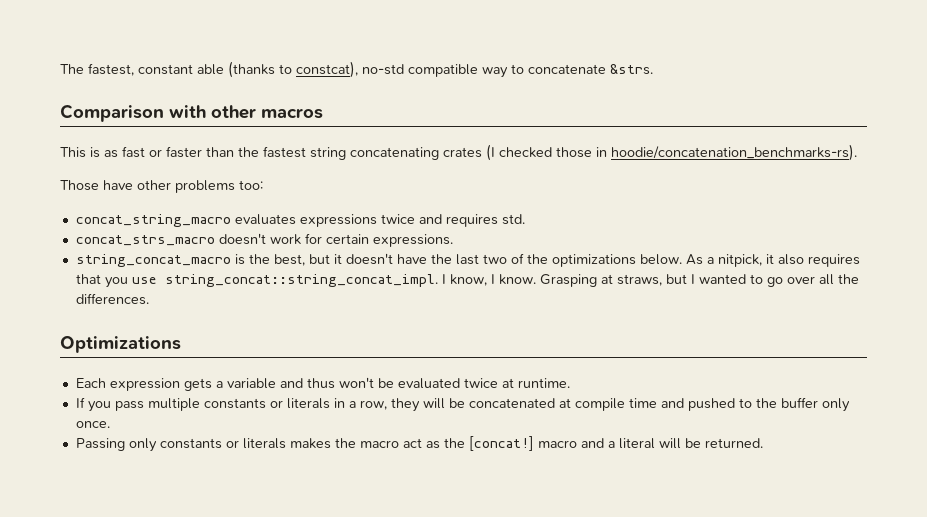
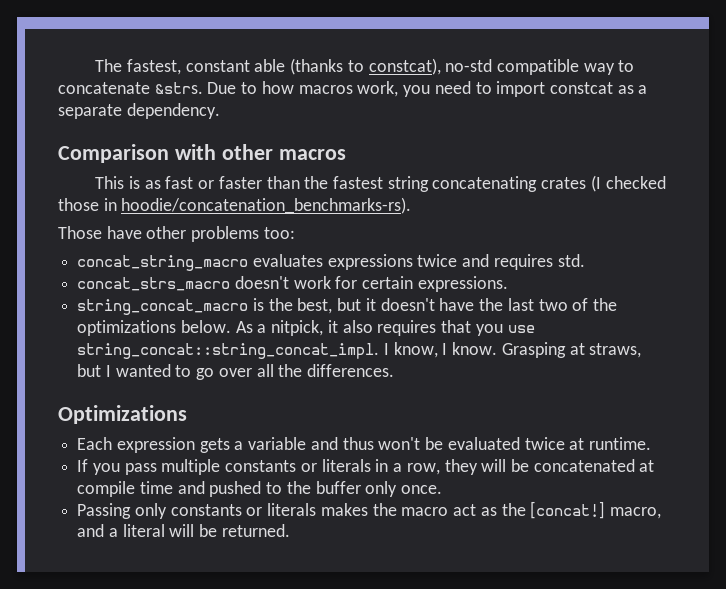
+ Due to how macros work, you need to import constcat as a separate dependency.
- Passing only constants or literals makes the macro act as the [concat!] macro and a literal will be returned.
+ Passing only constants or literals makes the macro act as the [concat!] macro, and a literal will be returned.

